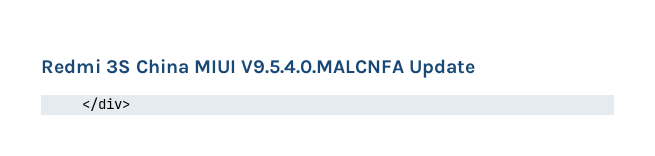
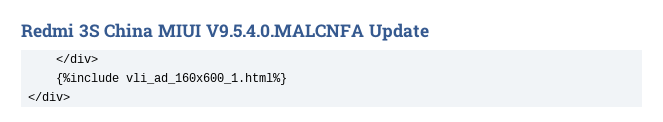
+ {%include vli_ad_160x600_1.html%}
+ </div>

